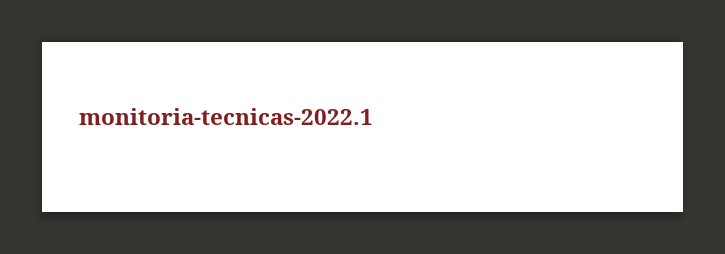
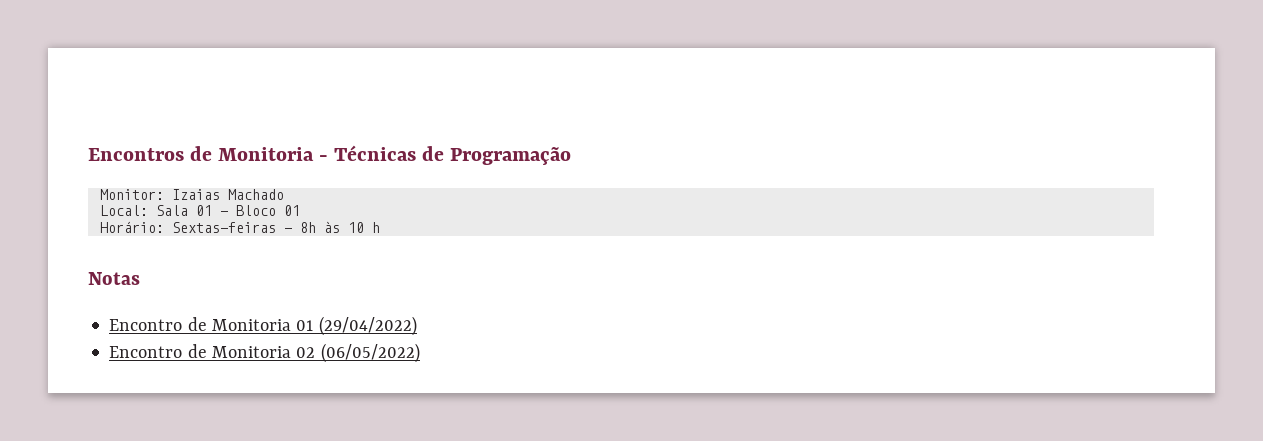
- monitoria-tecnicas-2022.1
+ Encontros de Monitoria - Técnicas de Programação
+ Monitor: Izaias Machado
+ Local: Sala 01 - Bloco 01
+ Horário: Sextas-feiras - 8h às 10 h
+ Notas
+ Encontro de Monitoria 01 (29/04/2022)
+ Encontro de Monitoria 02 (06/05/2022)

